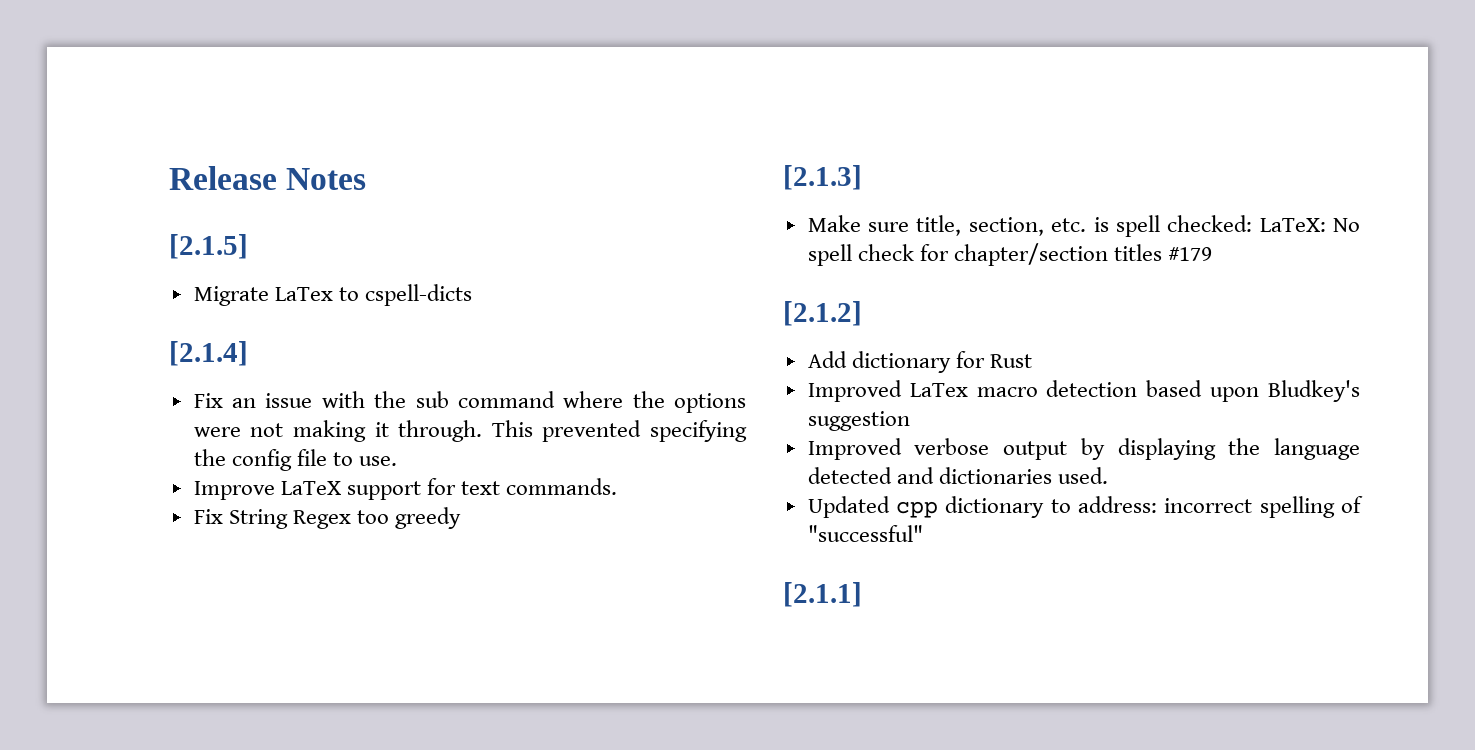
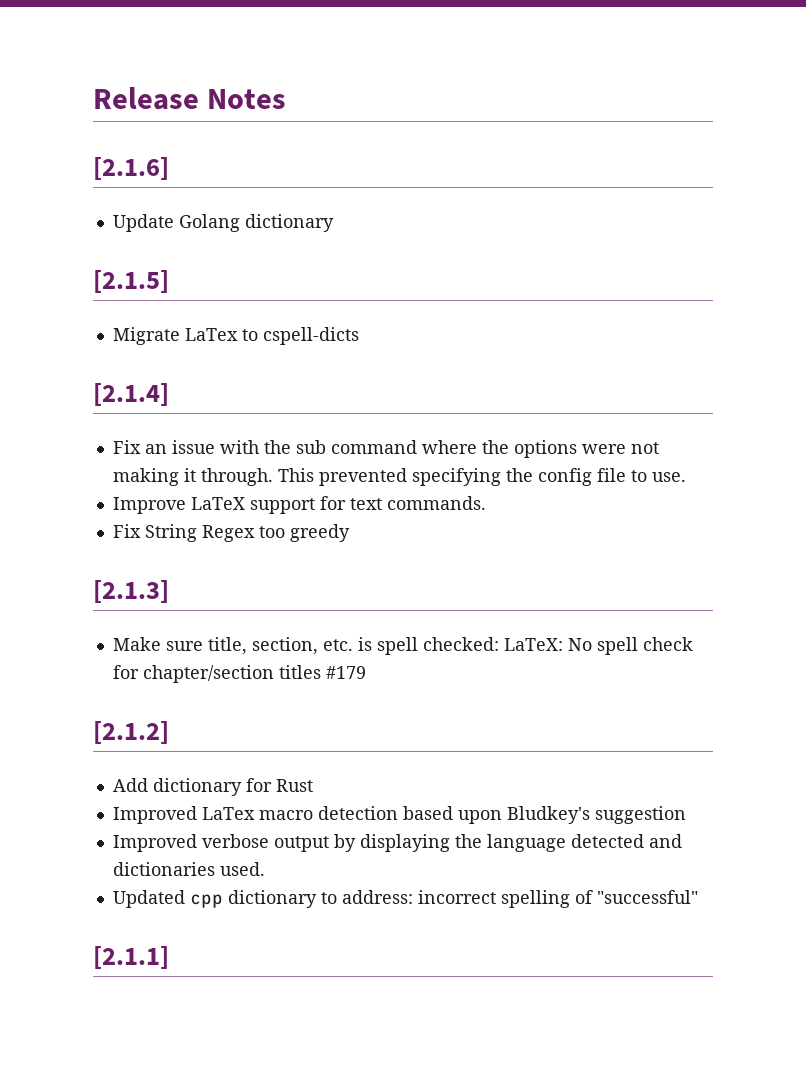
+ [2.1.6]
+ Update Golang dictionary

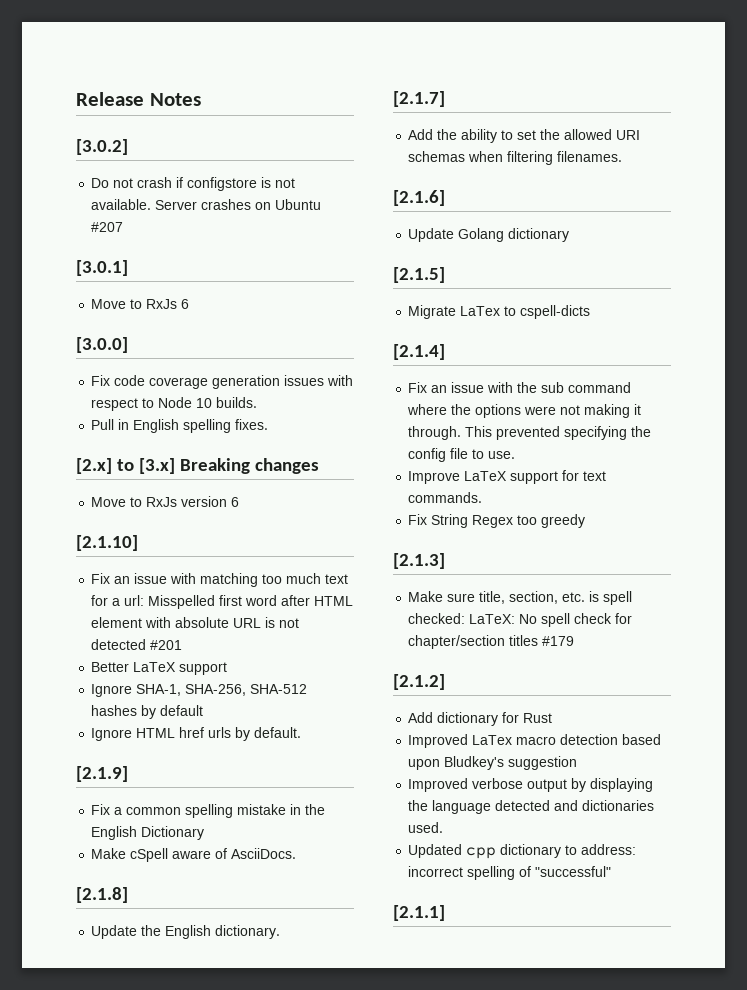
+ [3.0.2]
+ Do not crash if configstore is not available. Server crashes on Ubuntu #207
+ [3.0.1]
+ Move to RxJs 6
+ [3.0.0]
+ Fix code coverage generation issues with respect to Node 10 builds.
+ Pull in English spelling fixes.
+ [2.x] to [3.x] Breaking changes
+ Move to RxJs version 6
+ [2.1.10]
+ Fix an issue with matching too much text for a url: Misspelled first word after HTML element with absolute URL is not detected #201
+ Better LaTeX support
+ Ignore SHA-1, SHA-256, SHA-512 hashes by default
+ Ignore HTML href urls by default.
+ [2.1.9]
+ Fix a common spelling mistake in the English Dictionary
+ Make cSpell aware of AsciiDocs.
+ [2.1.8]
+ Update the English dictionary.
+ [2.1.7]
+ Add the ability to set the allowed URI schemas when filtering filenames.

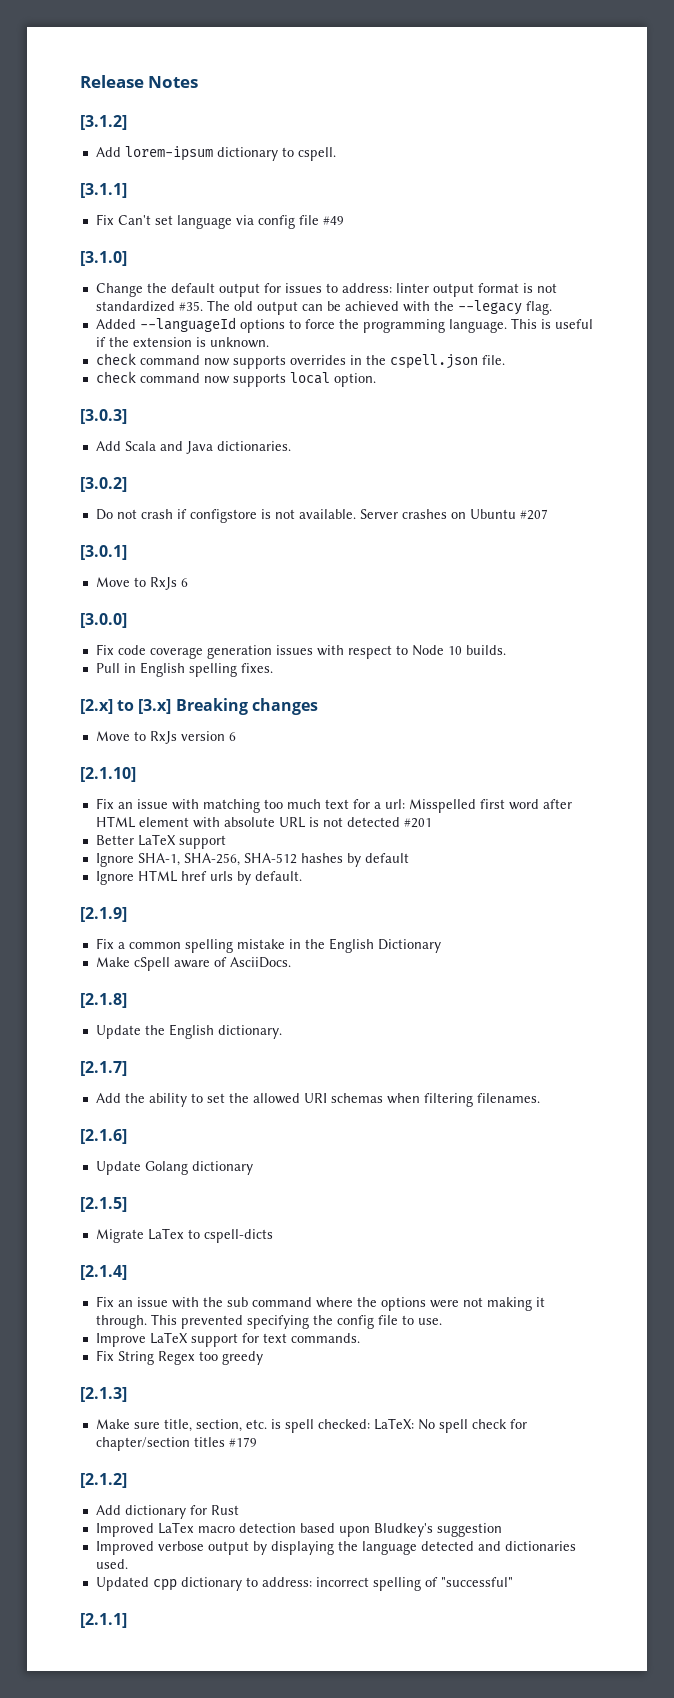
+ [3.1.2]
+ Add lorem-ipsum dictionary to cspell.
+ [3.1.1]
+ Fix Can't set language via config file #49
+ [3.1.0]
+ Change the default output for issues to address: linter output format is not standardized #35. The old output can be achieved with the --legacy flag.
+ Added --languageId options to force the programming language. This is useful if the extension is unknown.
+ check command now supports overrides in the cspell.json file.
+ check command now supports local option.
+ [3.0.3]
+ Add Scala and Java dictionaries.

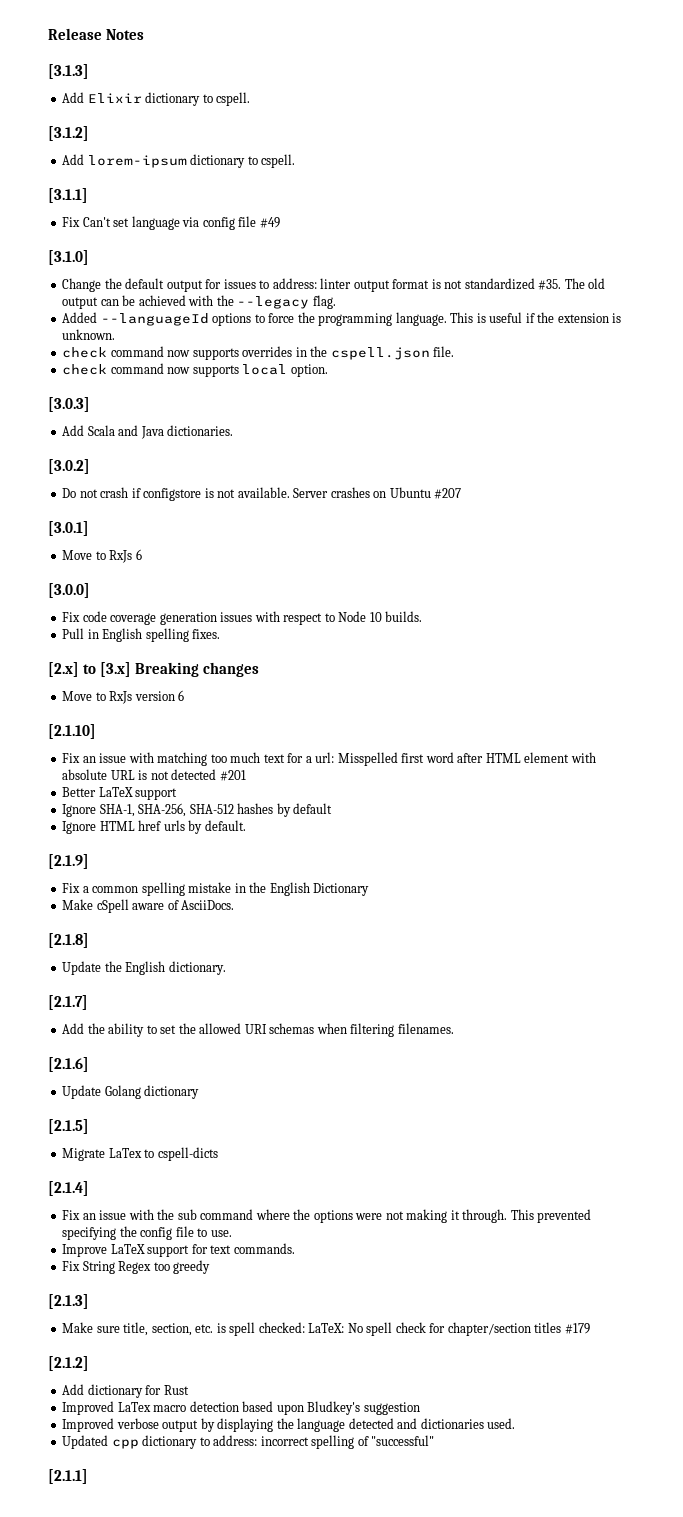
+ [3.1.3]
+ Add Elixir dictionary to cspell.

